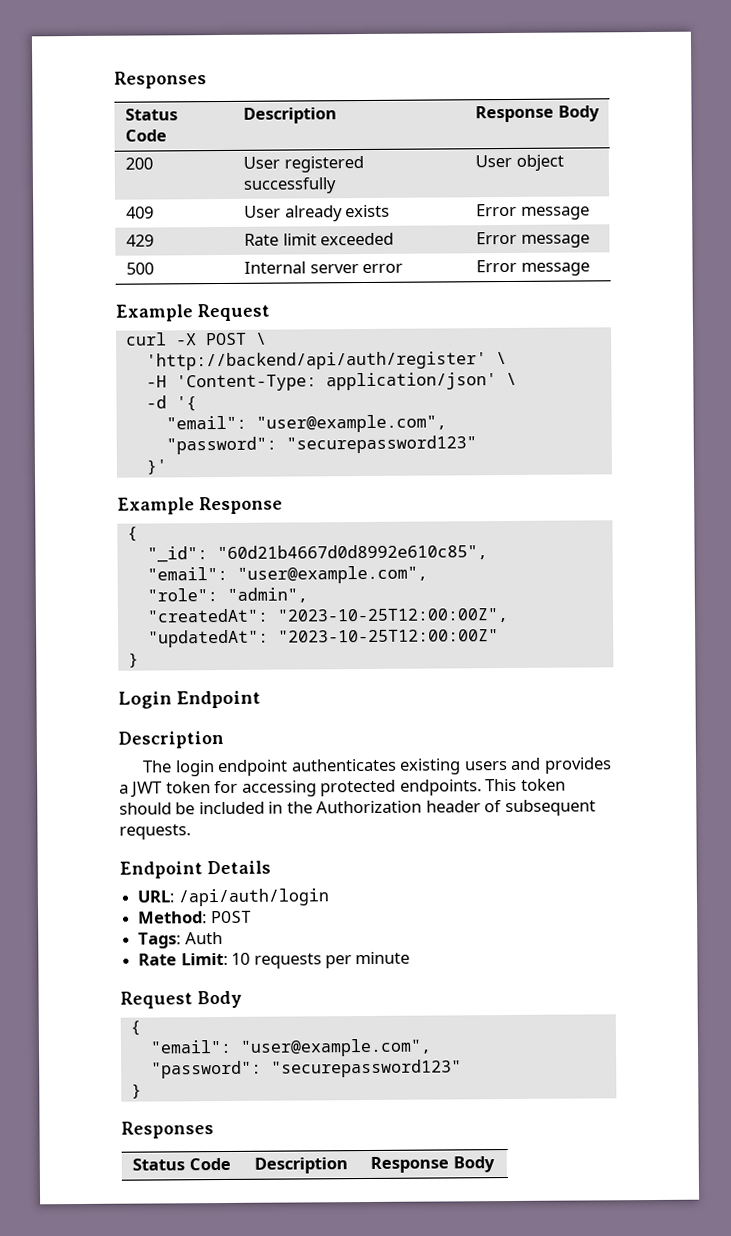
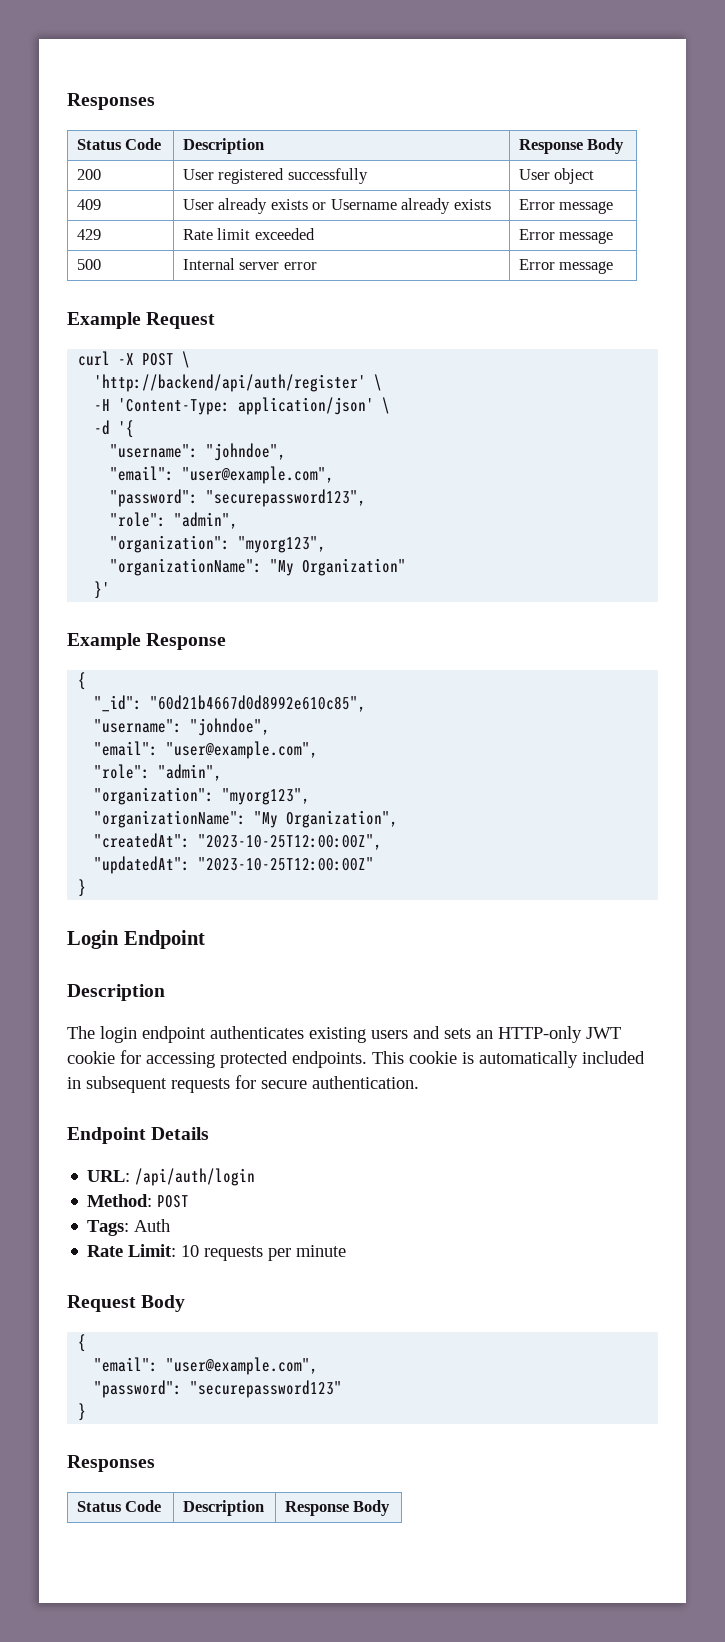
- 409 | User already exists | Error message
+ 409 | User already exists or Username already exists | Error message
  -d '{
+ "username": "johndoe",
  "email": "user@example.com",
- "password": "securepassword123"
+ "password": "securepassword123",
+ "role": "admin",
+ "organization": "myorg123",
+ "organizationName": "My Organization"
  "_id": "60d21b4667d0d8992e610c85",
+ "username": "johndoe",
  "email": "user@example.com",
  "role": "admin",
+ "organization": "myorg123",
+ "organizationName": "My Organization",
- The login endpoint authenticates existing users and provides a JWT token for accessing protected endpoints.
+ The login endpoint authenticates existing users and sets an HTTP-only JWT cookie for accessing protected endpoints.
- This token should be included in the Authorization header of subsequent requests.
+ This cookie is automatically included in subsequent requests for secure authentication.

